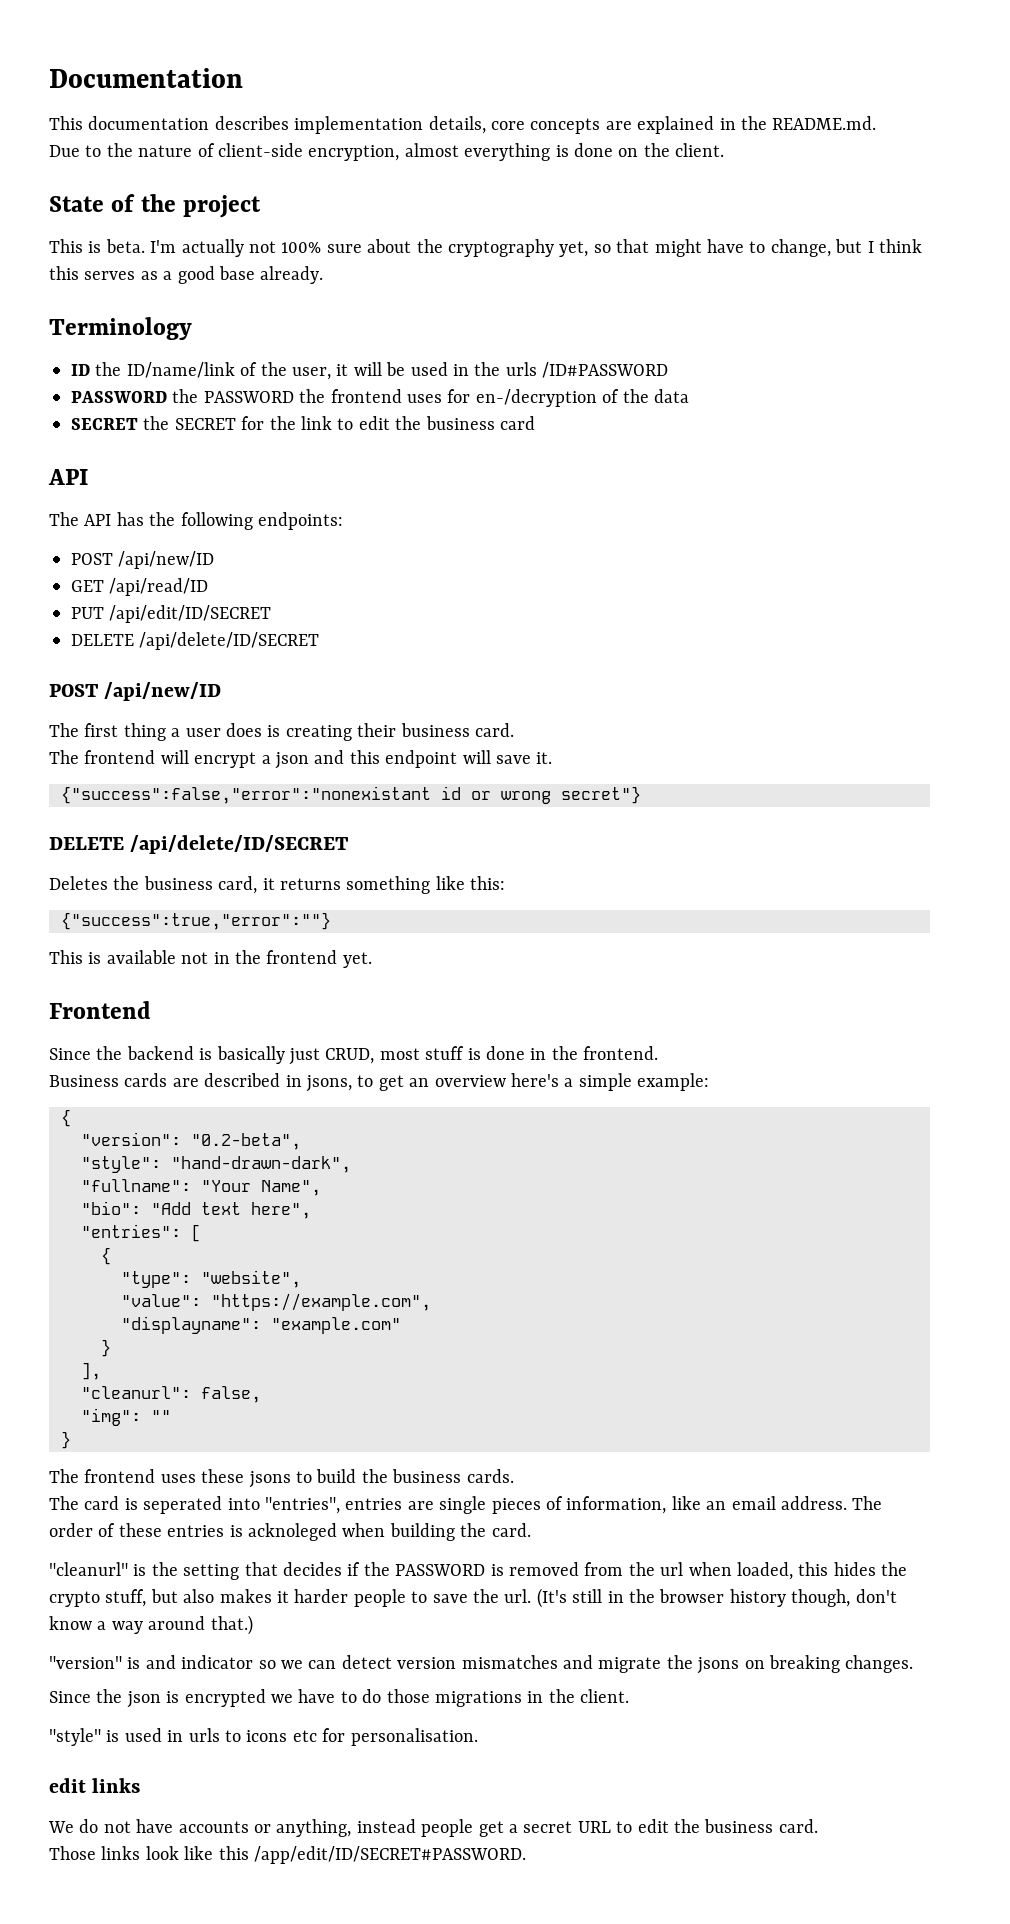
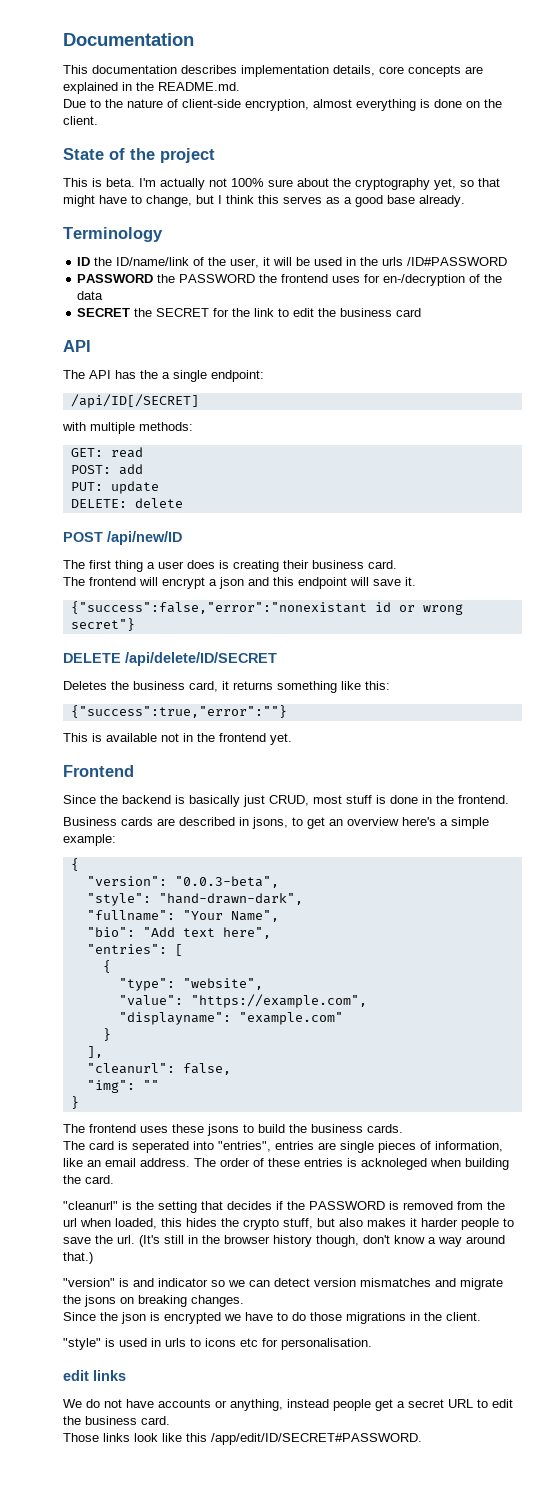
- The API has the following endpoints:
- POST /api/new/ID
- GET /api/read/ID
- PUT /api/edit/ID/SECRET
- DELETE /api/delete/ID/SECRET
+ The API has the a single endpoint:
+ /api/ID[/SECRET]
+ with multiple methods:
+ GET: read
+ POST: add
+ PUT: update
+ DELETE: delete
- "version": "0.2-beta",
+ "version": "0.0.3-beta",

